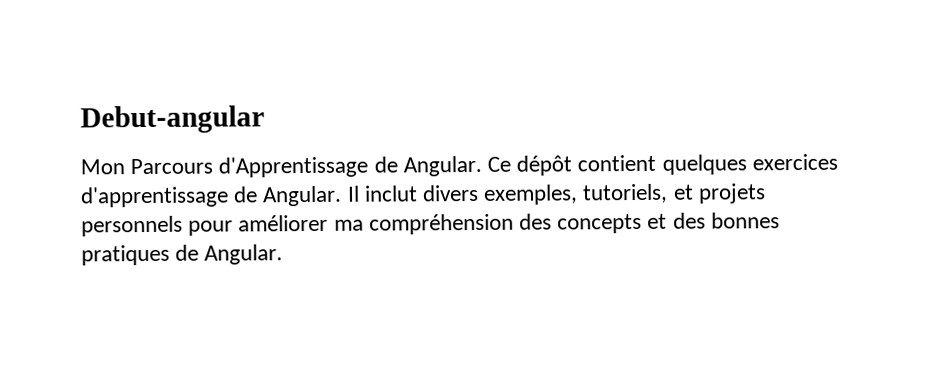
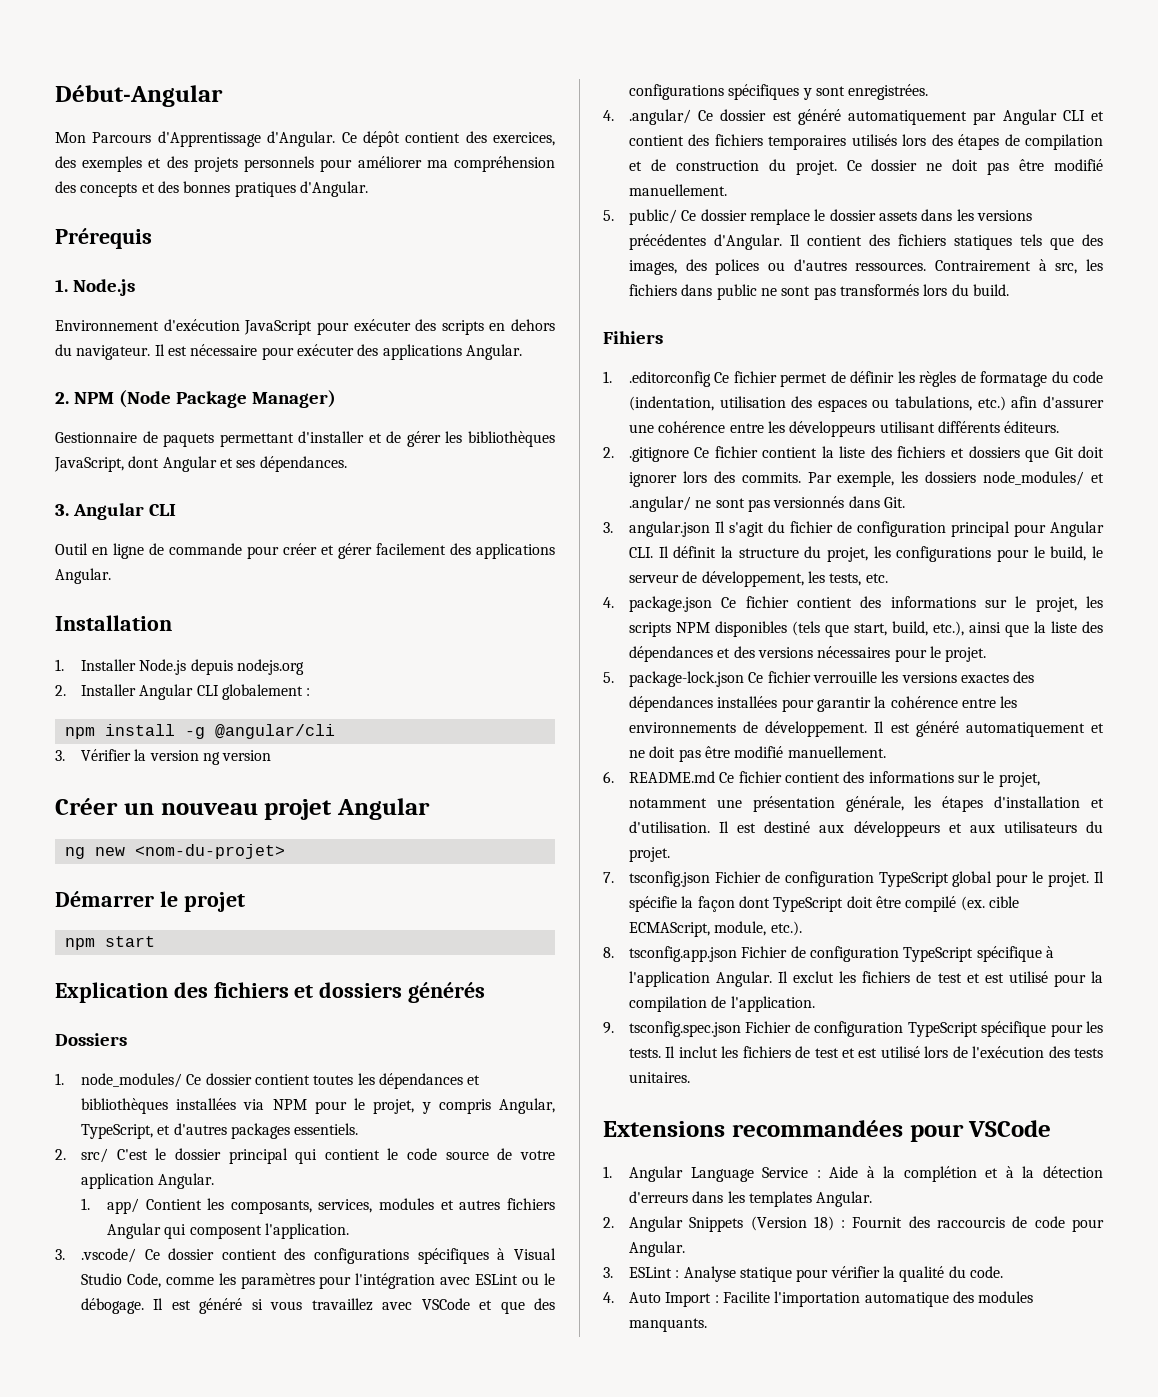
- Debut-angular
+ Début-Angular
- Mon Parcours d'Apprentissage de Angular.
+ Mon Parcours d'Apprentissage d'Angular.
- Ce dépôt contient quelques exercices d'apprentissage de Angular. Il inclut divers exemples, tutoriels, et projets personnels pour améliorer ma compréhension des concepts et des bonnes pratiques de Angular.
+ Ce dépôt contient des exercices, des exemples et des projets personnels pour améliorer ma compréhension des concepts et des bonnes pratiques d'Angular.
+ Prérequis
+ 1. Node.js
+ Environnement d'exécution JavaScript pour exécuter des scripts en dehors du navigateur. Il est nécessaire pour exécuter des applications Angular.
+ 2. NPM (Node Package Manager)
+ Gestionnaire de paquets permettant d'installer et de gérer les bibliothèques JavaScript, dont Angular et ses dépendances.
+ 3. Angular CLI
+ Outil en ligne de commande pour créer et gérer facilement des applications Angular.
+ Installation
+ 1. Installer Node.js depuis nodejs.org
+ 2. Installer Angular CLI globalement :
+ npm install -g @angular/cli
+ 3. Vérifier la version ng version
+ Créer un nouveau projet Angular
+ ng new <nom-du-projet>
+ Démarrer le projet
+ npm start
+ Explication des fichiers et dossiers générés
+ Dossiers
+ 1. node_modules/ Ce dossier contient toutes les dépendances et bibliothèques installées via NPM pour le projet, y compris Angular, TypeScript, et d'autres packages essentiels.
+ 2. src/ C'est le dossier principal qui contient le code source de votre application Angular.
+ 1. app/ Contient les composants, services, modules et autres fichiers Angular qui composent l'application.
+ 3. .vscode/ Ce dossier contient des configurations spécifiques à Visual Studio Code, comme les paramètres pour l'intégration avec ESLint ou le débogage. Il est généré si vous travaillez avec VSCode et que des configurations spécifiques y sont enregistrées.
+ 4. .angular/ Ce dossier est généré automatiquement par Angular CLI et contient des fichiers temporaires utilisés lors des étapes de compilation et de construction du projet. Ce dossier ne doit pas être modifié manuellement.
+ 5. public/ Ce dossier remplace le dossier assets dans les versions précédentes d'Angular. Il contient des fichiers statiques tels que des images, des polices ou d'autres ressources. Contrairement à src, les fichiers dans public ne sont pas transformés lors du build.
+ Fihiers
+ 1. .editorconfig Ce fichier permet de définir les règles de formatage du code (indentation, utilisation des espaces ou tabulations, etc.) afin d'assurer une cohérence entre les développeurs utilisant différents éditeurs.
+ 2. .gitignore Ce fichier contient la liste des fichiers et dossiers que Git doit ignorer lors des commits. Par exemple, les dossiers node_modules/ et .angular/ ne sont pas versionnés dans Git.
+ 3. angular.json Il s'agit du fichier de configuration principal pour Angular CLI. Il définit la structure du projet, les configurations pour le build, le serveur de développement, les tests, etc.
+ 4. package.json Ce fichier contient des informations sur le projet, les scripts NPM disponibles (tels que start, build, etc.), ainsi que la liste des dépendances et des versions nécessaires pour le projet.
+ 5. package-lock.json Ce fichier verrouille les versions exactes des dépendances installées pour garantir la cohérence entre les environnements de développement. Il est généré automatiquement et ne doit pas être modifié manuellement.
+ 6. README.md Ce fichier contient des informations sur le projet, notamment une présentation générale, les étapes d'installation et d'utilisation. Il est destiné aux développeurs et aux utilisateurs du projet.
+ 7. tsconfig.json Fichier de configuration TypeScript global pour le projet. Il spécifie la façon dont TypeScript doit être compilé (ex. cible ECMAScript, module, etc.).
+ 8. tsconfig.app.json Fichier de configuration TypeScript spécifique à l'application Angular. Il exclut les fichiers de test et est utilisé pour la compilation de l'application.
+ 9. tsconfig.spec.json Fichier de configuration TypeScript spécifique pour les tests. Il inclut les fichiers de test et est utilisé lors de l'exécution des tests unitaires.
+ Extensions recommandées pour VSCode
+ 1. Angular Language Service : Aide à la complétion et à la détection d'erreurs dans les templates Angular.
+ 2. Angular Snippets (Version 18) : Fournit des raccourcis de code pour Angular.
+ 3. ESLint : Analyse statique pour vérifier la qualité du code.
+ 4. Auto Import : Facilite l'importation automatique des modules manquants.

